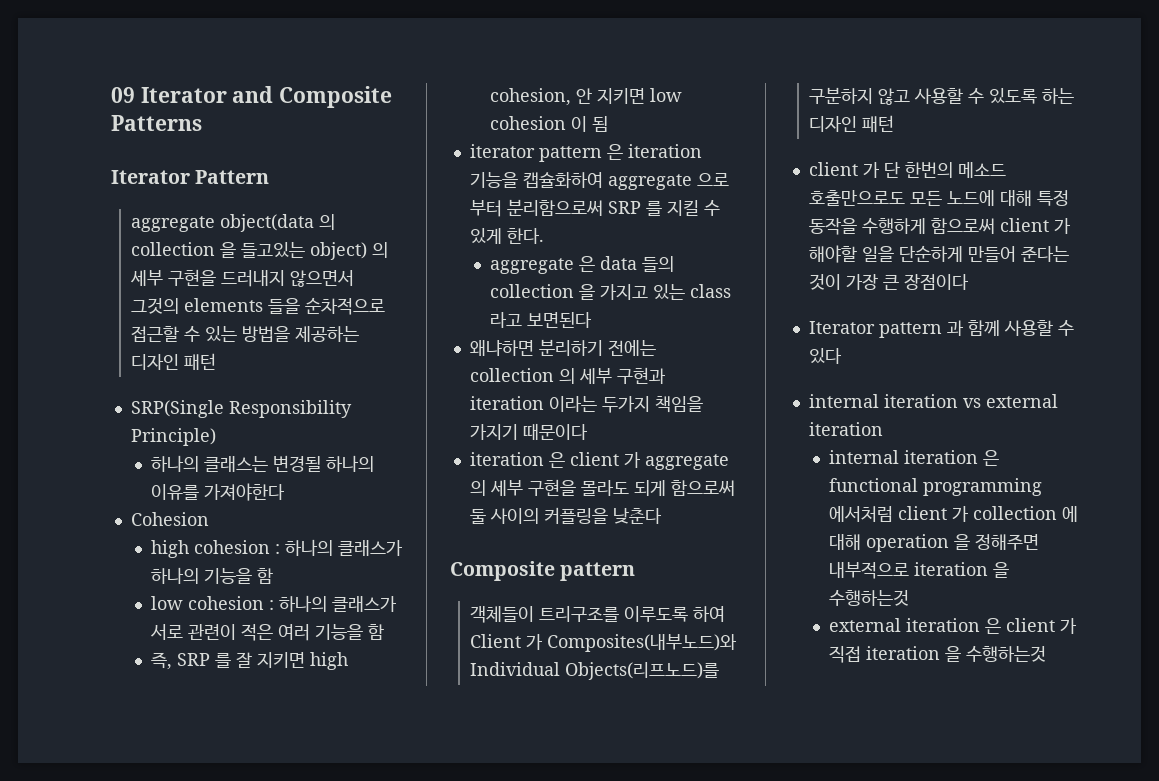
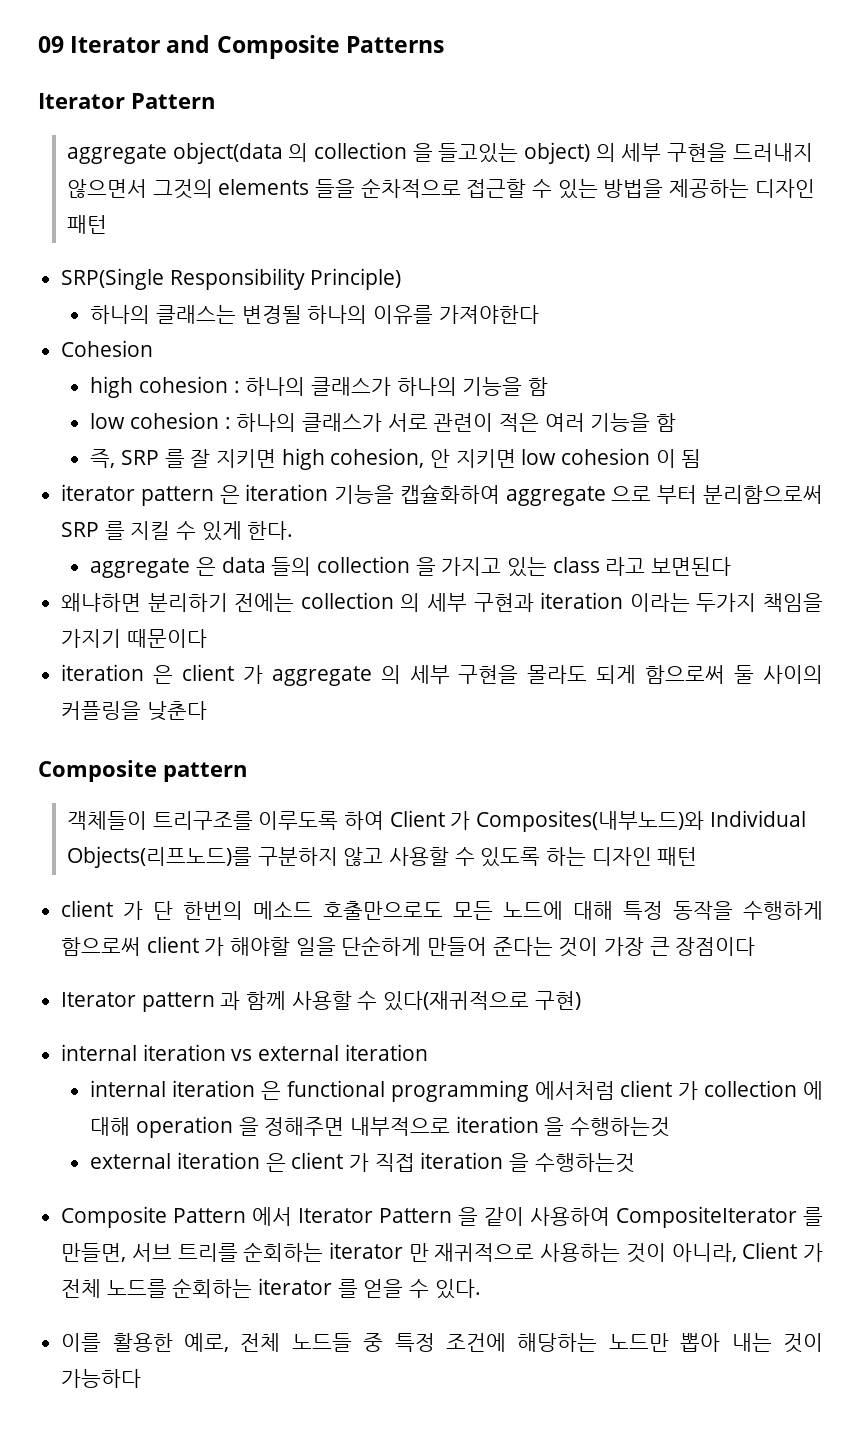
- Iterator pattern 과 함께 사용할 수 있다
+ Iterator pattern 과 함께 사용할 수 있다(재귀적으로 구현)
+ Composite Pattern 에서 Iterator Pattern 을 같이 사용하여 CompositeIterator 를 만들면, 서브 트리를 순회하는 iterator 만 재귀적으로 사용하는 것이 아니라, Client 가 전체 노드를 순회하는 iterator 를 얻을 수 있다.
+ 이를 활용한 예로, 전체 노드들 중 특정 조건에 해당하는 노드만 뽑아 내는 것이 가능하다

